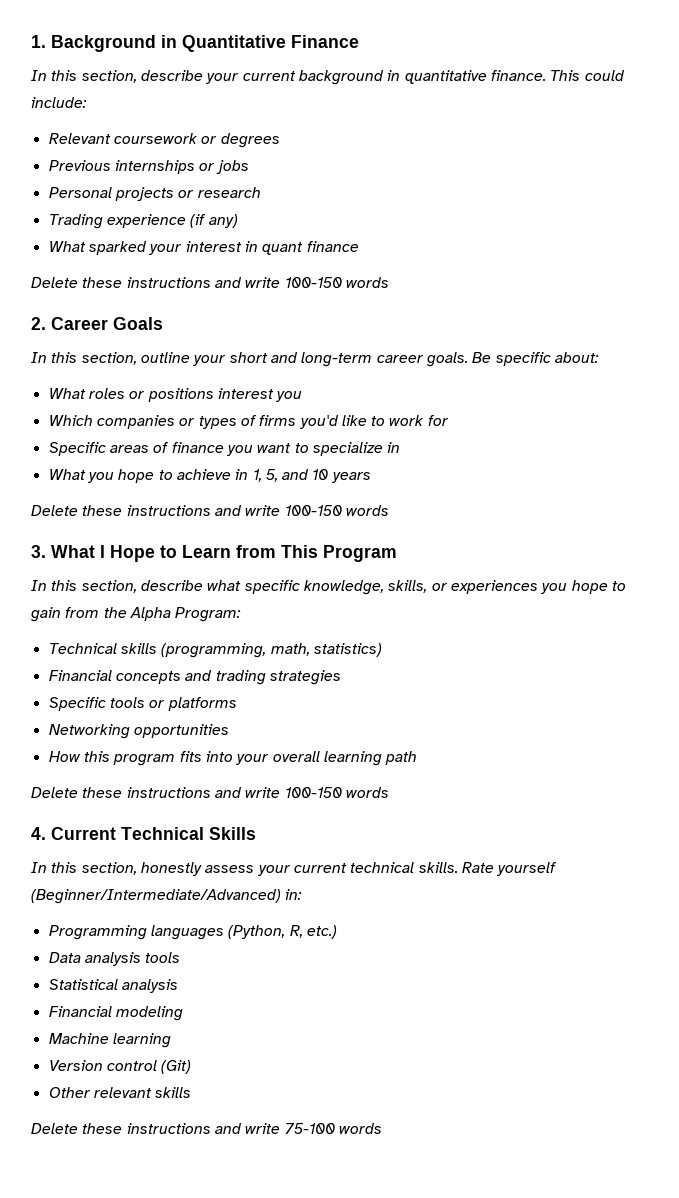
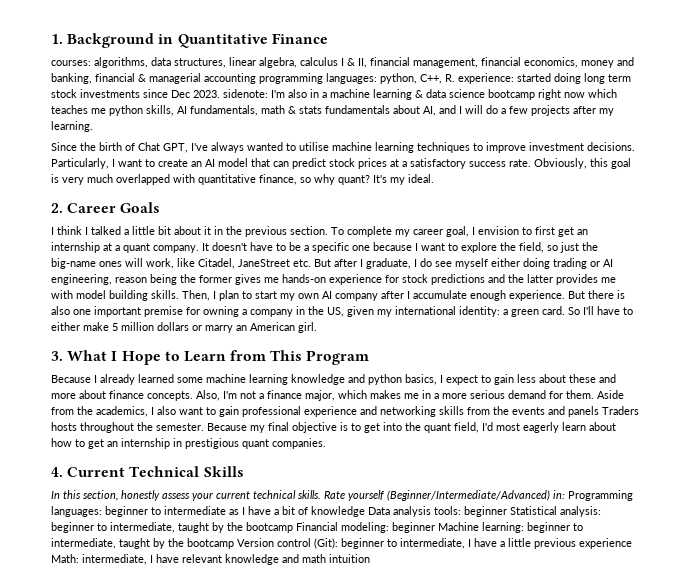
- In this section, describe your current background in quantitative finance. This could include:
- Relevant coursework or degrees
- Previous internships or jobs
- Personal projects or research
- Trading experience (if any)
- What sparked your interest in quant finance
- Delete these instructions and write 100-150 words
+ courses: algorithms, data structures, linear algebra, calculus I & II, financial management, financial economics, money and banking, financial & managerial accounting programming languages: python, C++, R. experience: started doing long term stock investments since Dec 2023. sidenote: I'm also in a machine learning & data science bootcamp right now which teaches me python skills, AI fundamentals, math & stats fundamentals about AI, and I will do a few projects after my learning.
+ Since the birth of Chat GPT, I've always wanted to utilise machine learning techniques to improve investment decisions. Particularly, I want to create an AI model that can predict stock prices at a satisfactory success rate. Obviously, this goal is very much overlapped with quantitative finance, so why quant? It's my ideal.
  2. Career Goals
- In this section, outline your short and long-term career goals. Be specific about:
- What roles or positions interest you
- Which companies or types of firms you'd like to work for
- Specific areas of finance you want to specialize in
- What you hope to achieve in 1, 5, and 10 years
- Delete these instructions and write 100-150 words
+ I think I talked a little bit about it in the previous section. To complete my career goal, I envision to first get an internship at a quant company. It doesn't have to be a specific one because I want to explore the field, so just the big-name ones will work, like Citadel, JaneStreet etc. But after I graduate, I do see myself either doing trading or AI engineering, reason being the former gives me hands-on experience for stock predictions and the latter provides me with model building skills. Then, I plan to start my own AI company after I accumulate enough experience. But there is also one important premise for owning a company in the US, given my international identity: a green card. So I'll have to either make 5 million dollars or marry an American girl.
- In this section, describe what specific knowledge, skills, or experiences you hope to gain from the Alpha Program:
- Technical skills (programming, math, statistics)
- Financial concepts and trading strategies
- Specific tools or platforms
- Networking opportunities
- How this program fits into your overall learning path
- Delete these instructions and write 100-150 words
+ Because I already learned some machine learning knowledge and python basics, I expect to gain less about these and more about finance concepts. Also, I'm not a finance major, which makes me in a more serious demand for them. Aside from the academics, I also want to gain professional experience and networking skills from the events and panels Traders hosts throughout the semester. Because my final objective is to get into the quant field, I'd most eagerly learn about how to get an internship in prestigious quant companies.
- Rate yourself (Beginner/Intermediate/Advanced) in:
- Programming languages (Python, R, etc.)
- Data analysis tools
- Statistical analysis
- Financial modeling
- Machine learning
- Version control (Git)
- Other relevant skills
- Delete these instructions and write 75-100 words
+ Rate yourself (Beginner/Intermediate/Advanced) in: Programming languages: beginner to intermediate as I have a bit of knowledge Data analysis tools: beginner Statistical analysis: beginner to intermediate, taught by the bootcamp Financial modeling: beginner Machine learning: beginner to intermediate, taught by the bootcamp Version control (Git): beginner to intermediate, I have a little previous experience Math: intermediate, I have relevant knowledge and math intuition

